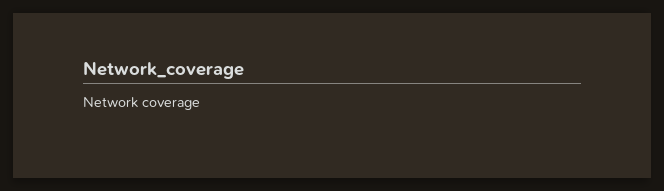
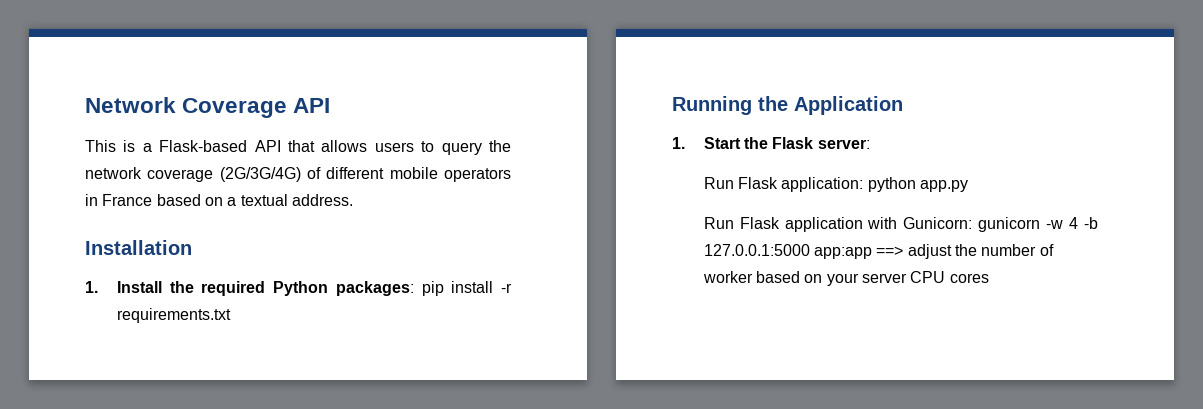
- Network_coverage
- Network coverage
+ Network Coverage API
+ This is a Flask-based API that allows users to query the network coverage (2G/3G/4G) of different mobile operators in France based on a textual address.
+ Installation
+ 1. Install the required Python packages: pip install -r requirements.txt
+ Running the Application
+ 1. Start the Flask server:
+ Run Flask application: python app.py
+ Run Flask application with Gunicorn: gunicorn -w 4 -b 127.0.0.1:5000 app:app ==> adjust the number of worker based on your server CPU cores

